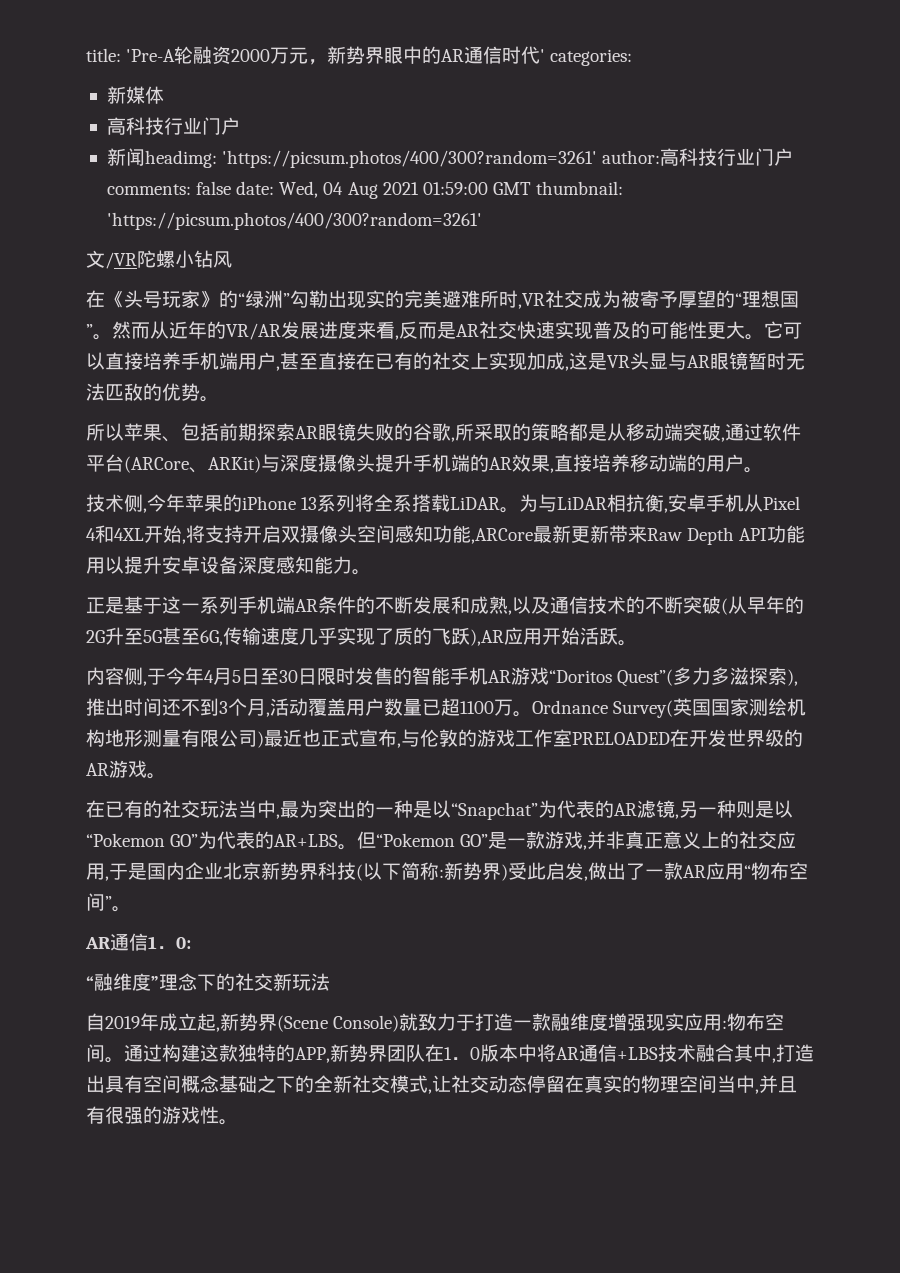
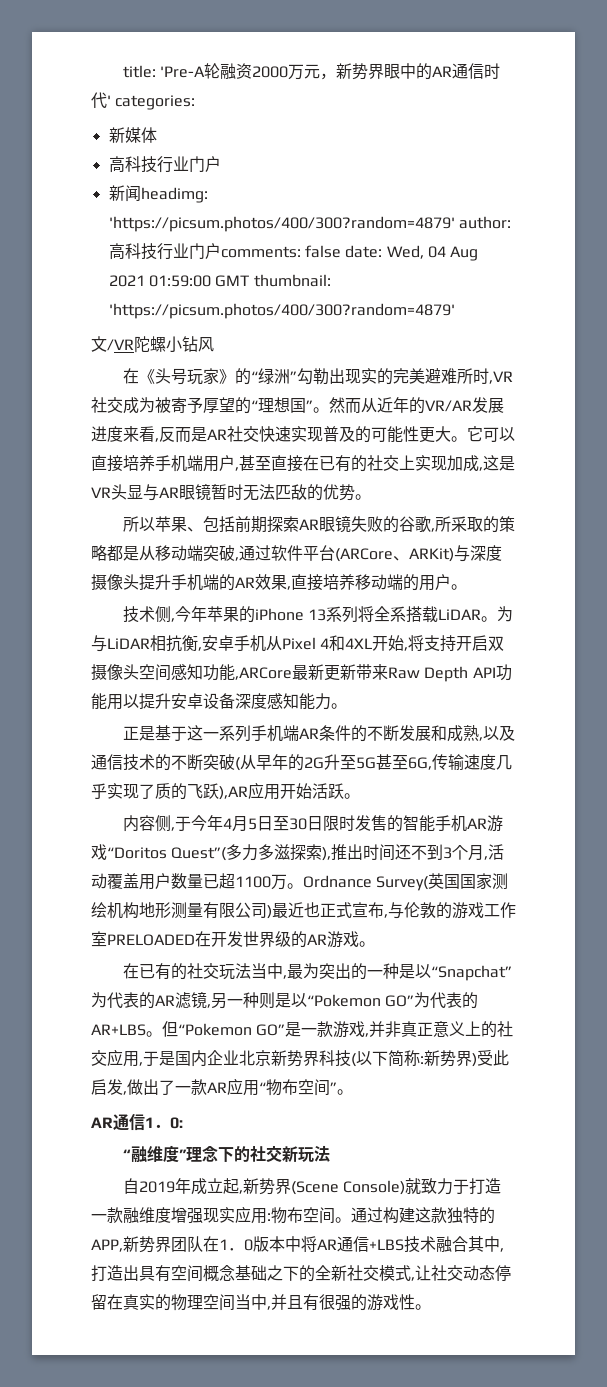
- 新闻headimg: 'https://picsum.photos/400/300?random=3261' author:高科技行业门户comments: false date: Wed, 04 Aug 2021 01:59:00 GMT thumbnail: 'https://picsum.photos/400/300?random=3261'
+ 新闻headimg: 'https://picsum.photos/400/300?random=4879' author:高科技行业门户comments: false date: Wed, 04 Aug 2021 01:59:00 GMT thumbnail: 'https://picsum.photos/400/300?random=4879'

